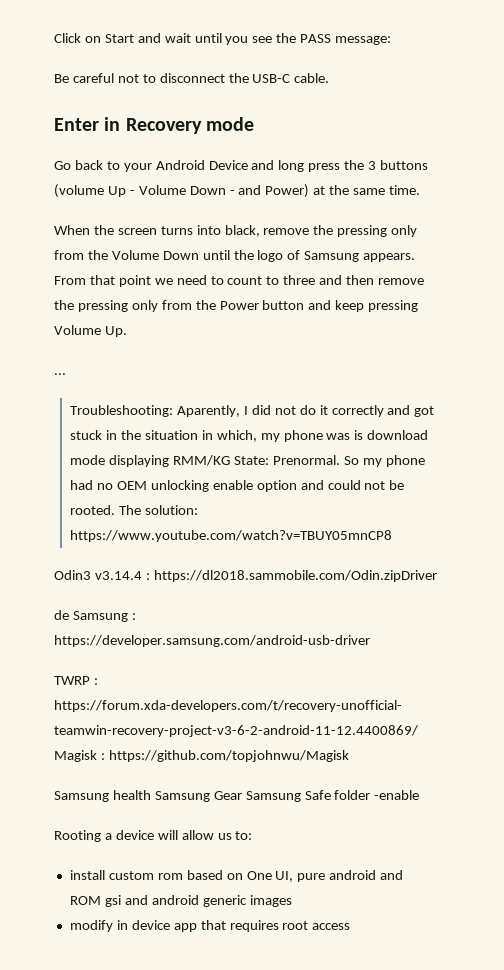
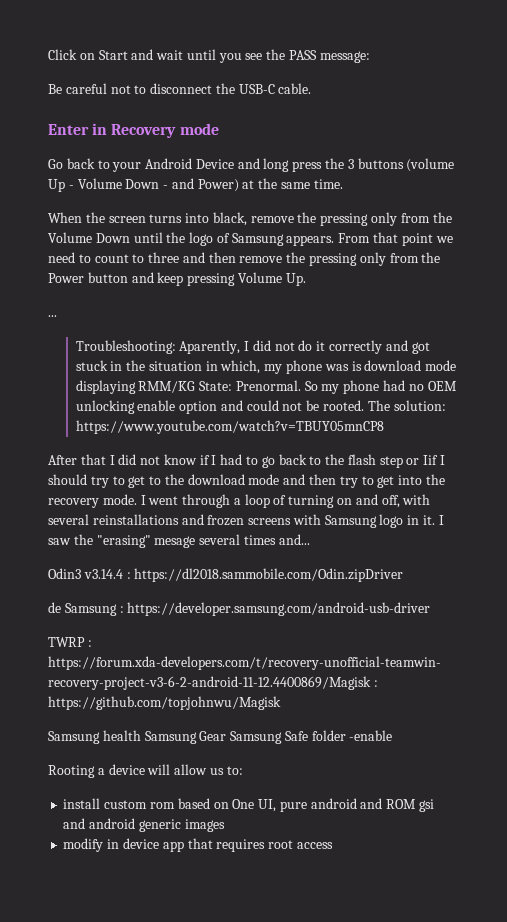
+ After that I did not know if I had to go back to the flash step or Iif I should try to get to the download mode and then try to get into the recovery mode. I went through a loop of turning on and off, with several reinstallations and frozen screens with Samsung logo in it. I saw the "erasing" mesage several times and...

